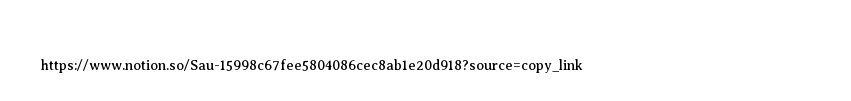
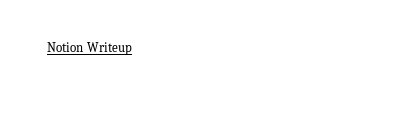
- https://www.notion.so/Sau-15998c67fee5804086cec8ab1e20d918?source=copy_link
+ Notion Writeup

